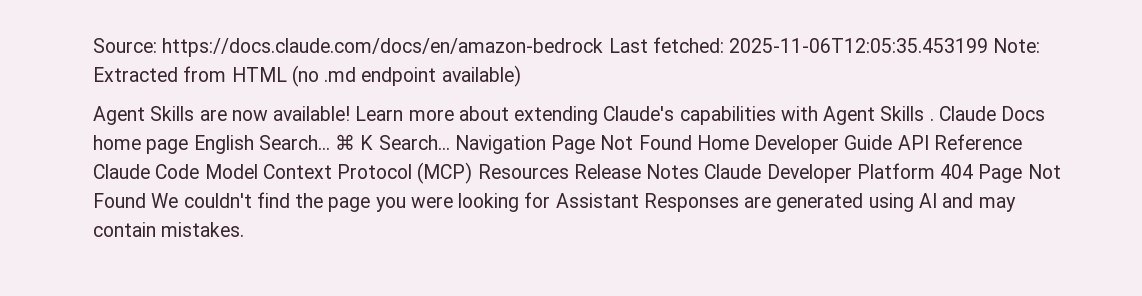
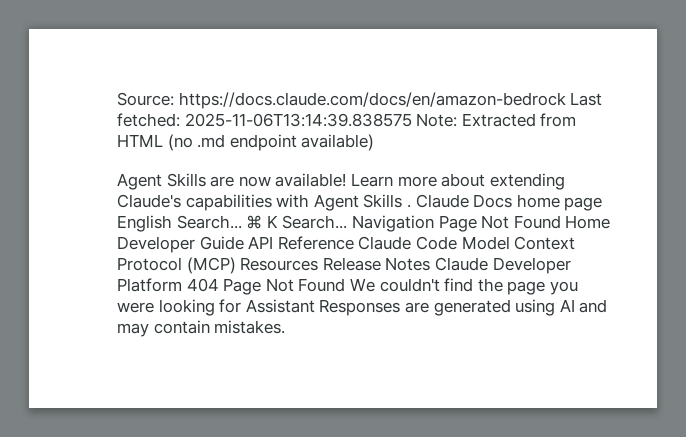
- Source: https://docs.claude.com/docs/en/amazon-bedrock Last fetched: 2025-11-06T12:05:35.453199 Note: Extracted from HTML (no .md endpoint available)
+ Source: https://docs.claude.com/docs/en/amazon-bedrock Last fetched: 2025-11-06T13:14:39.838575 Note: Extracted from HTML (no .md endpoint available)

